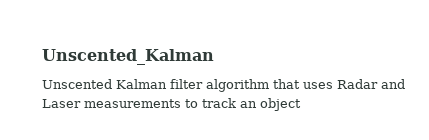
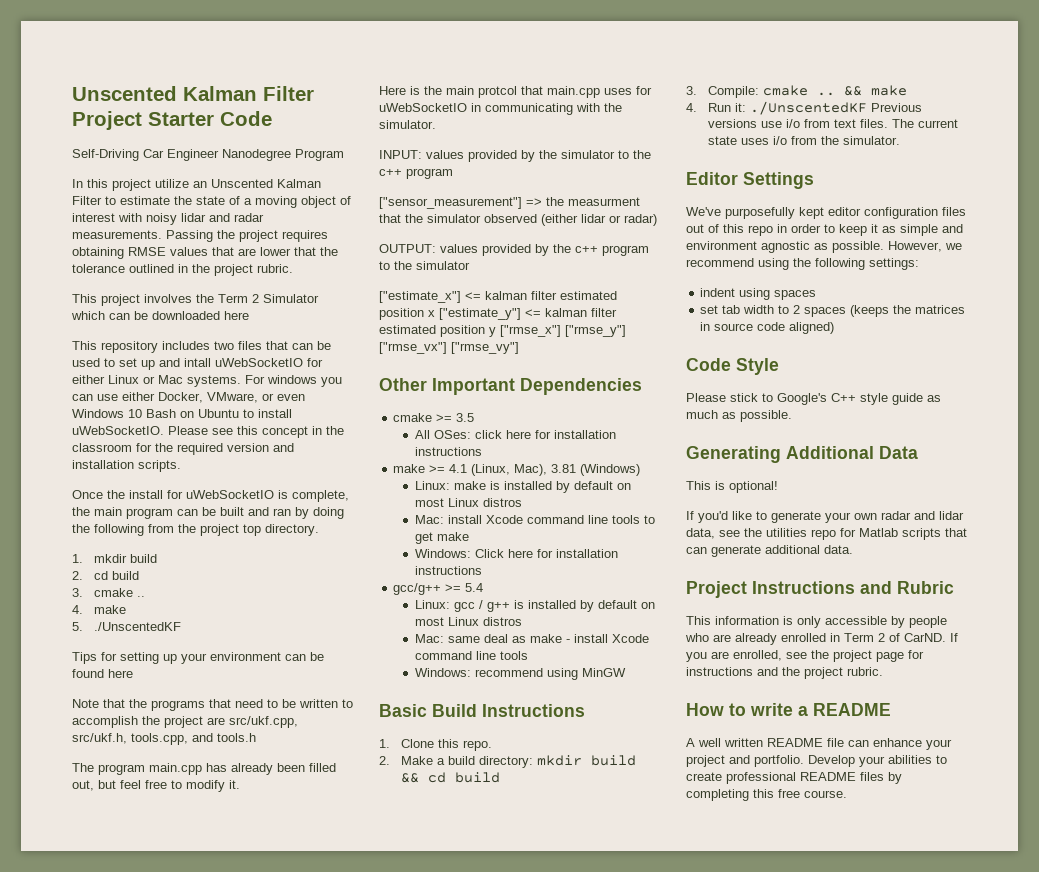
- Unscented_Kalman
- Unscented Kalman filter algorithm that uses Radar and Laser measurements to track an object
+ Unscented Kalman Filter Project Starter Code
+ Self-Driving Car Engineer Nanodegree Program
+ In this project utilize an Unscented Kalman Filter to estimate the state of a moving object of interest with noisy lidar and radar measurements. Passing the project requires obtaining RMSE values that are lower that the tolerance outlined in the project rubric.
+ This project involves the Term 2 Simulator which can be downloaded here
+ This repository includes two files that can be used to set up and intall uWebSocketIO for either Linux or Mac systems. For windows you can use either Docker, VMware, or even Windows 10 Bash on Ubuntu to install uWebSocketIO. Please see this concept in the classroom for the required version and installation scripts.
+ Once the install for uWebSocketIO is complete, the main program can be built and ran by doing the following from the project top directory.
+ 1. mkdir build
+ 2. cd build
+ 3. cmake ..
+ 4. make
+ 5. ./UnscentedKF
+ Tips for setting up your environment can be found here
+ Note that the programs that need to be written to accomplish the project are src/ukf.cpp, src/ukf.h, tools.cpp, and tools.h
+ The program main.cpp has already been filled out, but feel free to modify it.
+ Here is the main protcol that main.cpp uses for uWebSocketIO in communicating with the simulator.
+ INPUT: values provided by the simulator to the c++ program
+ ["sensor_measurement"] => the measurment that the simulator observed (either lidar or radar)
+ OUTPUT: values provided by the c++ program to the simulator
+ ["estimate_x"] <= kalman filter estimated position x ["estimate_y"] <= kalman filter estimated position y ["rmse_x"] ["rmse_y"] ["rmse_vx"] ["rmse_vy"]
+ Other Important Dependencies
+ cmake >= 3.5
+ All OSes: click here for installation instructions
+ make >= 4.1 (Linux, Mac), 3.81 (Windows)
+ Linux: make is installed by default on most Linux distros
+ Mac: install Xcode command line tools to get make
+ Windows: Click here for installation instructions
+ gcc/g++ >= 5.4
+ Linux: gcc / g++ is installed by default on most Linux distros
+ Mac: same deal as make - install Xcode command line tools
+ Windows: recommend using MinGW
+ Basic Build Instructions
+ 1. Clone this repo.
+ 2. Make a build directory: mkdir build && cd build
+ 3. Compile: cmake .. && make
+ 4. Run it: ./UnscentedKF Previous versions use i/o from text files. The current state uses i/o from the simulator.
+ Editor Settings
+ We've purposefully kept editor configuration files out of this repo in order to keep it as simple and environment agnostic as possible. However, we recommend using the following settings:
+ indent using spaces
+ set tab width to 2 spaces (keeps the matrices in source code aligned)
+ Code Style
+ Please stick to Google's C++ style guide as much as possible.
+ Generating Additional Data
+ This is optional!
+ If you'd like to generate your own radar and lidar data, see the utilities repo for Matlab scripts that can generate additional data.
+ Project Instructions and Rubric
+ This information is only accessible by people who are already enrolled in Term 2 of CarND. If you are enrolled, see the project page for instructions and the project rubric.
+ How to write a README
+ A well written README file can enhance your project and portfolio. Develop your abilities to create professional README files by completing this free course.

